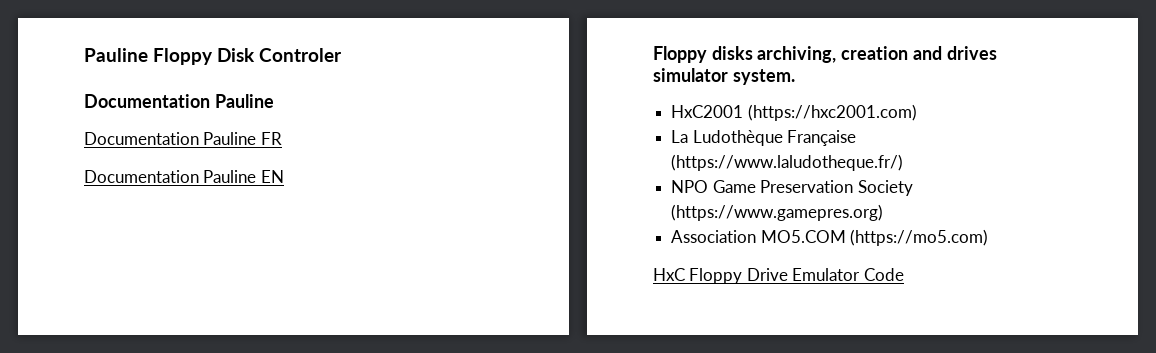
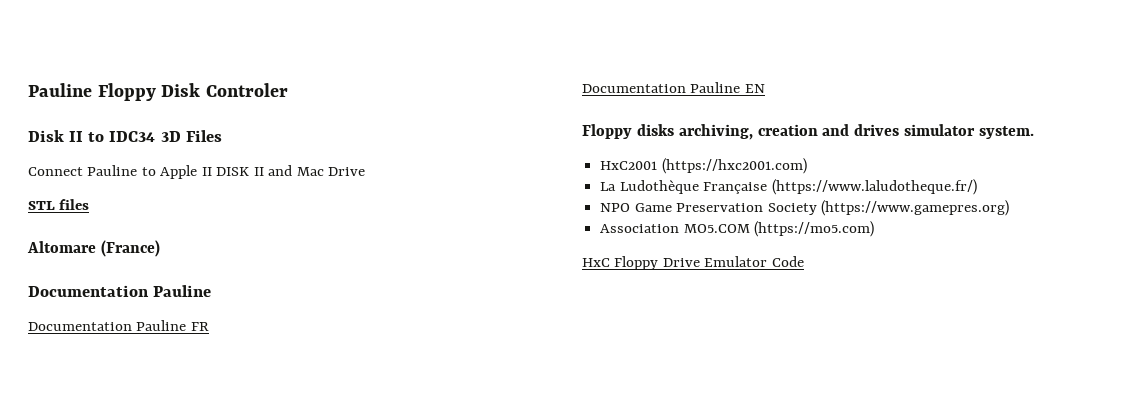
+ Disk II to IDC34 3D Files
+ Connect Pauline to Apple II DISK II and Mac Drive
+ STL files
+ Altomare (France)

